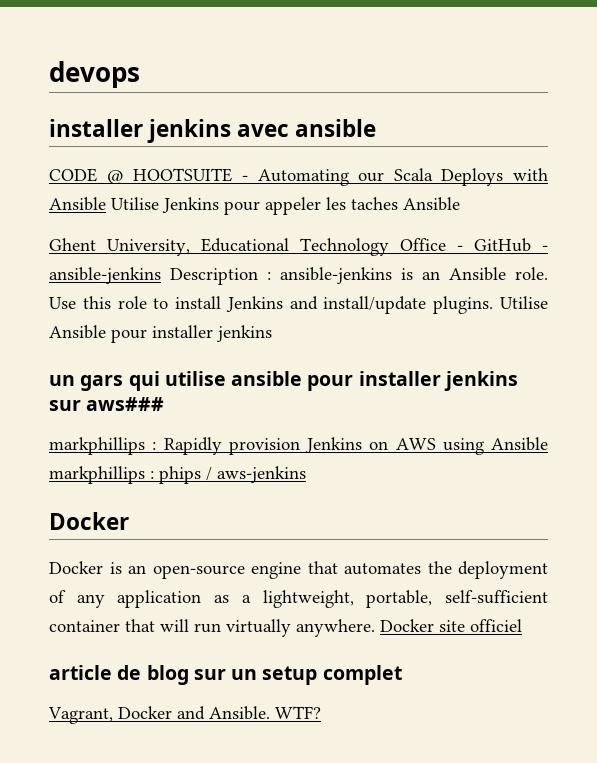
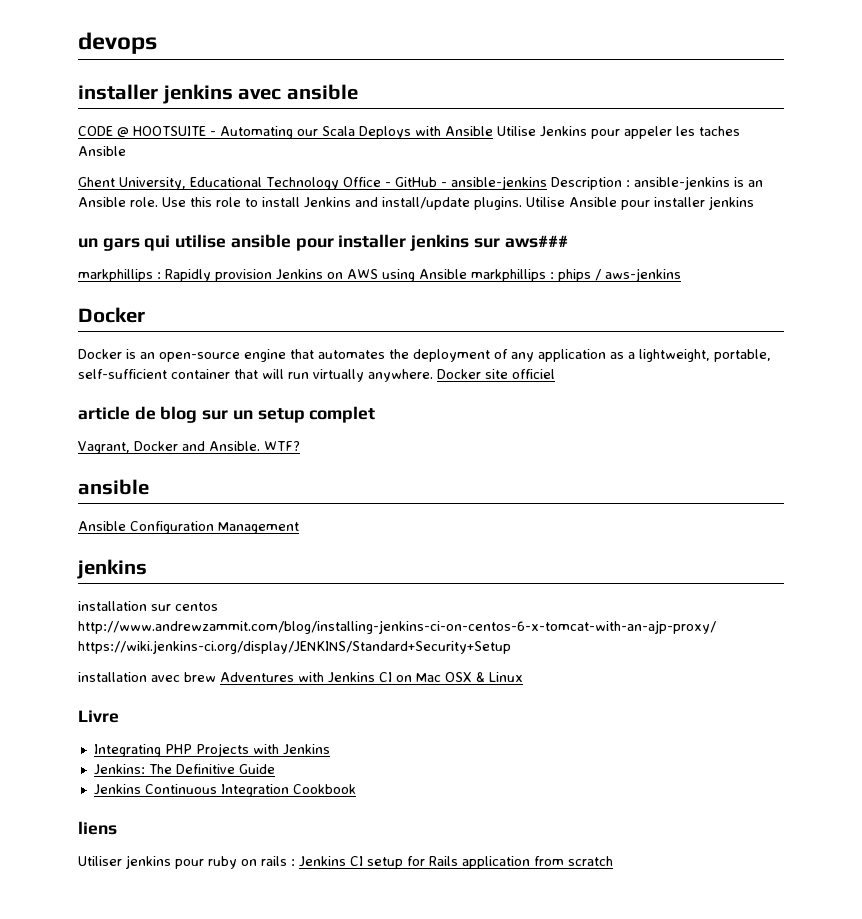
  WTF?
+ ansible
+ Ansible Configuration Management
+ jenkins
+ installation sur centos http://www.andrewzammit.com/blog/installing-jenkins-ci-on-centos-6-x-tomcat-with-an-ajp-proxy/ https://wiki.jenkins-ci.org/display/JENKINS/Standard+Security+Setup
+ installation avec brew Adventures with Jenkins CI on Mac OSX & Linux
+ Livre
+ Integrating PHP Projects with Jenkins
+ Jenkins: The Definitive Guide
+ Jenkins Continuous Integration Cookbook
+ liens
+ Utiliser jenkins pour ruby on rails : Jenkins CI setup for Rails application from scratch

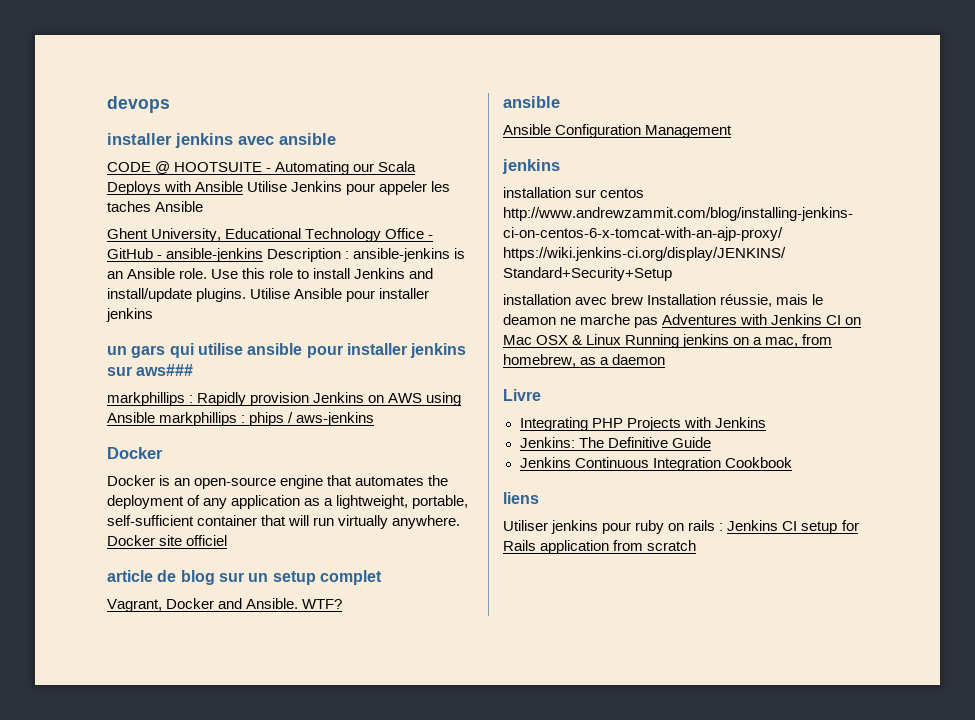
- installation avec brew Adventures with Jenkins CI on Mac OSX & Linux
+ installation avec brew Installation réussie, mais le deamon ne marche pas Adventures with Jenkins CI on Mac OSX & Linux Running jenkins on a mac, from homebrew, as a daemon

